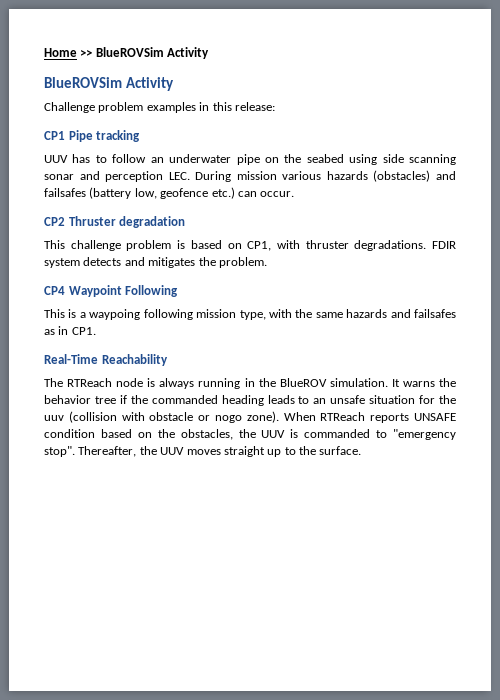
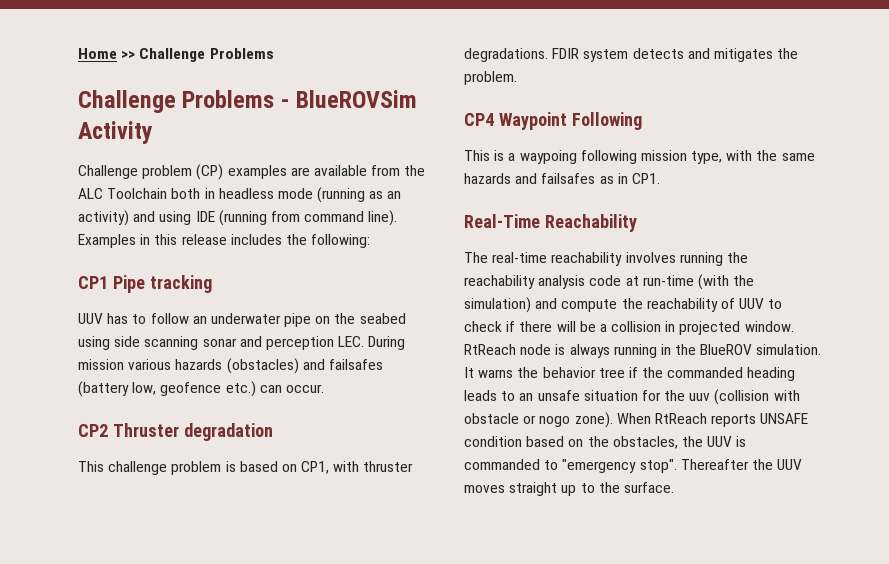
- Home >> BlueROVSim Activity
- BlueROVSim Activity
+ Home >> Challenge Problems
+ Challenge Problems - BlueROVSim Activity
- Challenge problem examples in this release:
+ Challenge problem (CP) examples are available from the ALC Toolchain both in headless mode (running as an activity) and using IDE (running from command line). Examples in this release includes the following:
- The RTReach node is always running in the BlueROV simulation.
+ The real-time reachability involves running the reachability analysis code at run-time (with the simulation) and compute the reachability of UUV to check if there will be a collision in projected window. RtReach node is always running in the BlueROV simulation.
- When RTReach reports UNSAFE condition based on the obstacles, the UUV is commanded to "emergency stop".
+ When RtReach reports UNSAFE condition based on the obstacles, the UUV is commanded to "emergency stop".
- Thereafter, the UUV moves straight up to the surface.
+ Thereafter the UUV moves straight up to the surface.

